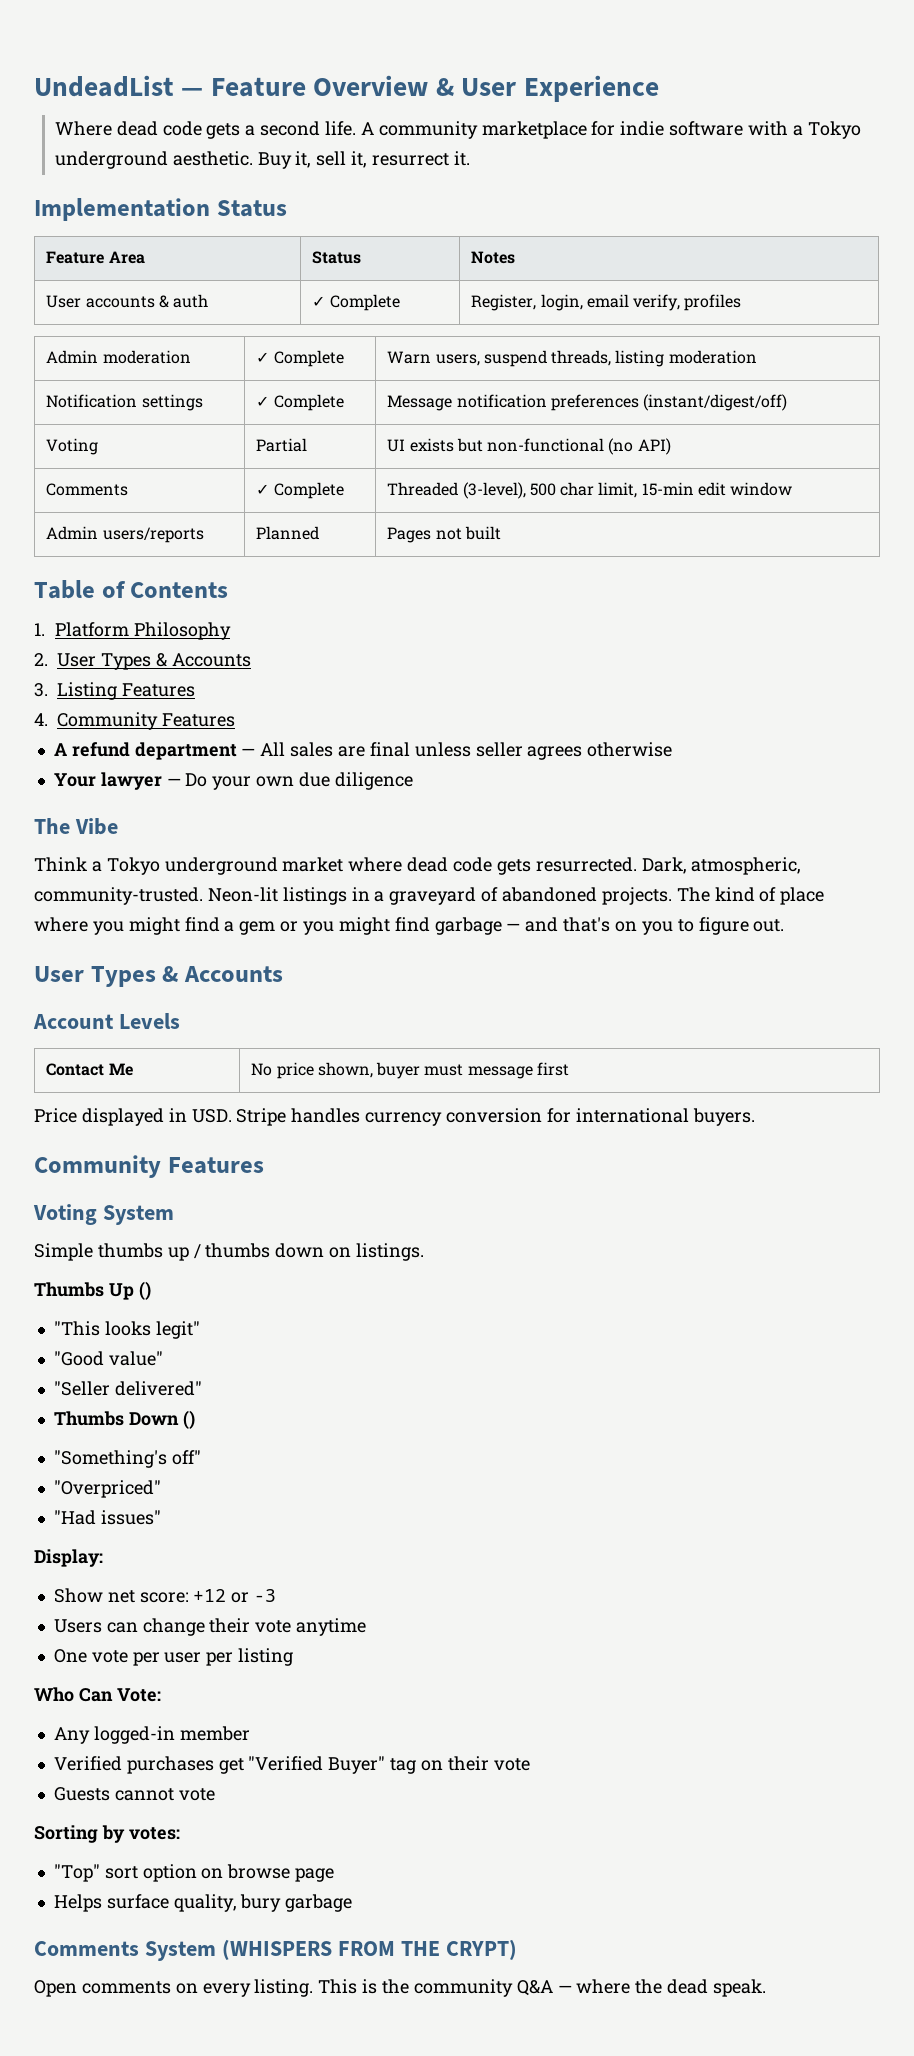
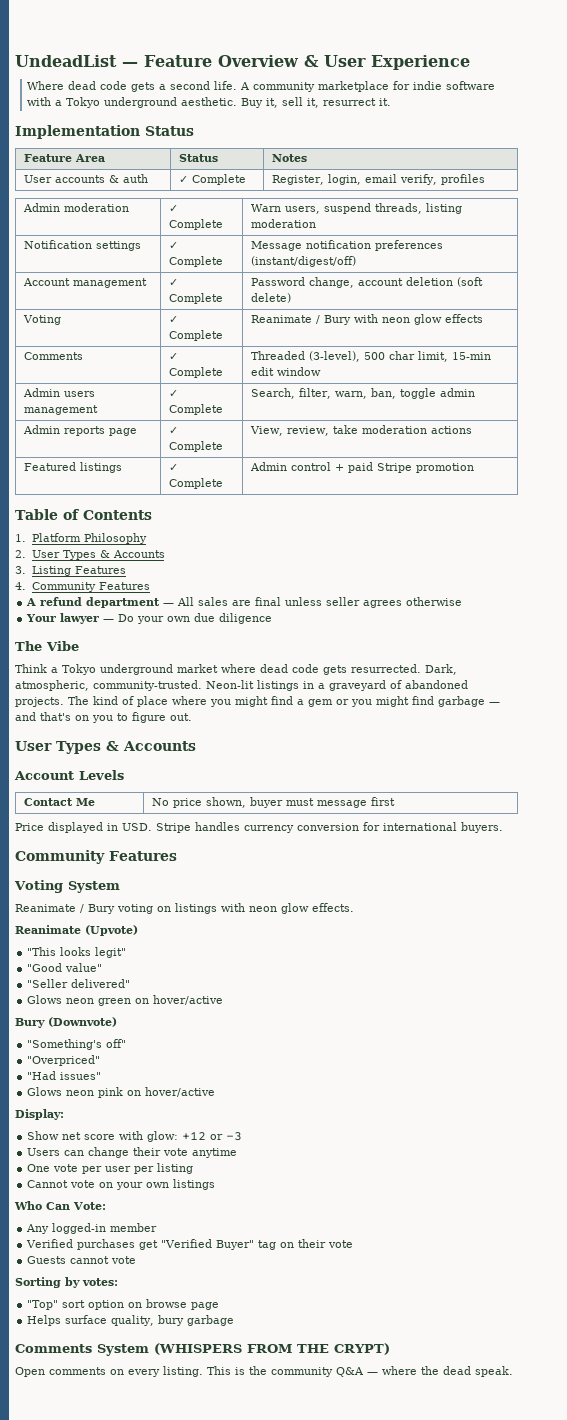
- Voting | Partial | UI exists but non-functional (no API)
+ Account management | ✓ Complete | Password change, account deletion (soft delete)
+ Voting | ✓ Complete | Reanimate / Bury with neon glow effects
- Admin users/reports | Planned | Pages not built
+ Admin users management | ✓ Complete | Search, filter, warn, ban, toggle admin
+ Admin reports page | ✓ Complete | View, review, take moderation actions
+ Featured listings | ✓ Complete | Admin control + paid Stripe promotion
- Simple thumbs up / thumbs down on listings.
- Thumbs Up ()
+ Reanimate / Bury voting on listings with neon glow effects.
+ Reanimate (Upvote)
- Thumbs Down ()
+ Glows neon green on hover/active
+ Bury (Downvote)
+ Glows neon pink on hover/active
- Show net score: +12 or -3
+ Show net score with glow: +12 or -3
+ Cannot vote on your own listings

